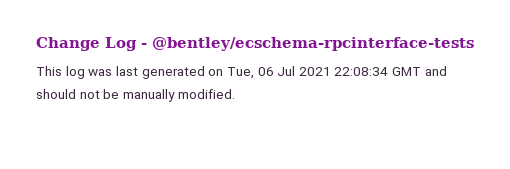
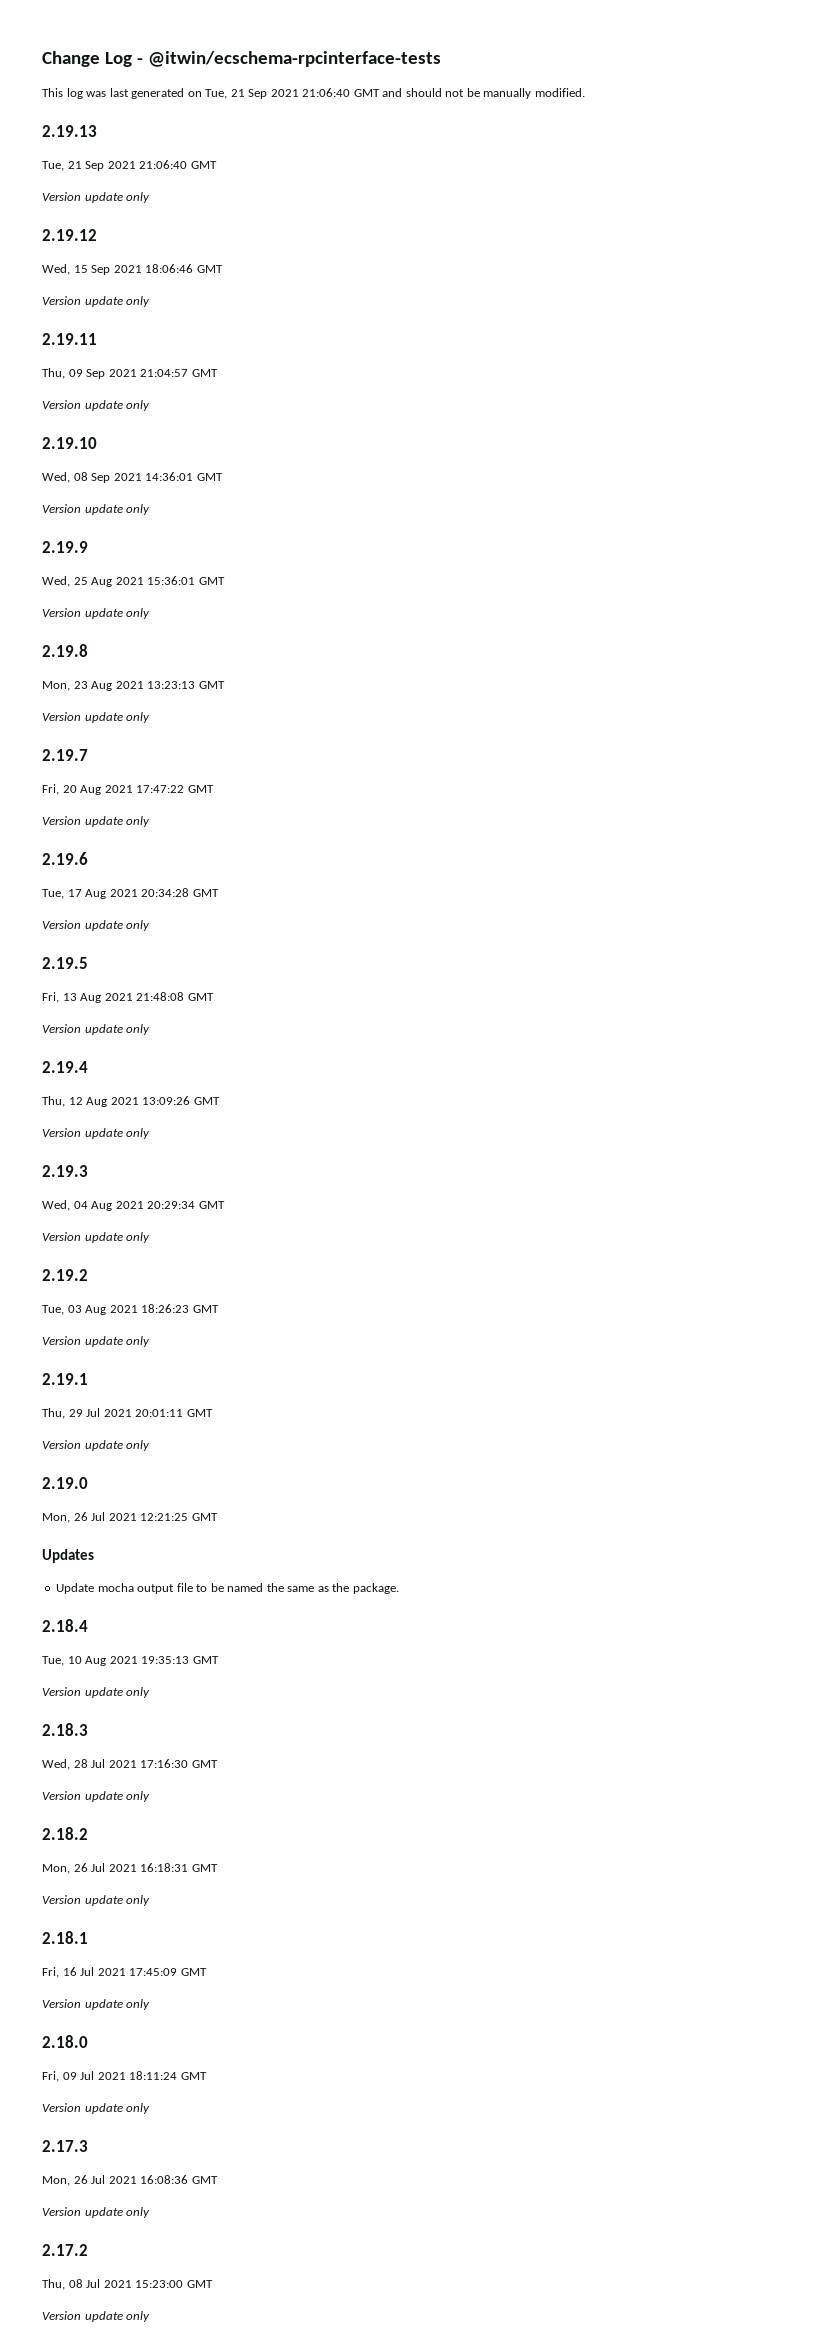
- Change Log - @bentley/ecschema-rpcinterface-tests
+ Change Log - @itwin/ecschema-rpcinterface-tests
- This log was last generated on Tue, 06 Jul 2021 22:08:34 GMT and should not be manually modified.
+ This log was last generated on Tue, 21 Sep 2021 21:06:40 GMT and should not be manually modified.
+ 2.19.13
+ Tue, 21 Sep 2021 21:06:40 GMT
+ Version update only
+ 2.19.12
+ Wed, 15 Sep 2021 18:06:46 GMT
+ Version update only
+ 2.19.11
+ Thu, 09 Sep 2021 21:04:57 GMT
+ Version update only
+ 2.19.10
+ Wed, 08 Sep 2021 14:36:01 GMT
+ Version update only
+ 2.19.9
+ Wed, 25 Aug 2021 15:36:01 GMT
+ Version update only
+ 2.19.8
+ Mon, 23 Aug 2021 13:23:13 GMT
+ Version update only
+ 2.19.7
+ Fri, 20 Aug 2021 17:47:22 GMT
+ Version update only
+ 2.19.6
+ Tue, 17 Aug 2021 20:34:28 GMT
+ Version update only
+ 2.19.5
+ Fri, 13 Aug 2021 21:48:08 GMT
+ Version update only
+ 2.19.4
+ Thu, 12 Aug 2021 13:09:26 GMT
+ Version update only
+ 2.19.3
+ Wed, 04 Aug 2021 20:29:34 GMT
+ Version update only
+ 2.19.2
+ Tue, 03 Aug 2021 18:26:23 GMT
+ Version update only
+ 2.19.1
+ Thu, 29 Jul 2021 20:01:11 GMT
+ Version update only
+ 2.19.0
+ Mon, 26 Jul 2021 12:21:25 GMT
+ Updates
+ Update mocha output file to be named the same as the package.
+ 2.18.4
+ Tue, 10 Aug 2021 19:35:13 GMT
+ Version update only
+ 2.18.3
+ Wed, 28 Jul 2021 17:16:30 GMT
+ Version update only
+ 2.18.2
+ Mon, 26 Jul 2021 16:18:31 GMT
+ Version update only
+ 2.18.1
+ Fri, 16 Jul 2021 17:45:09 GMT
+ Version update only
+ 2.18.0
+ Fri, 09 Jul 2021 18:11:24 GMT
+ Version update only
+ 2.17.3
+ Mon, 26 Jul 2021 16:08:36 GMT
+ Version update only
+ 2.17.2
+ Thu, 08 Jul 2021 15:23:00 GMT
+ Version update only

